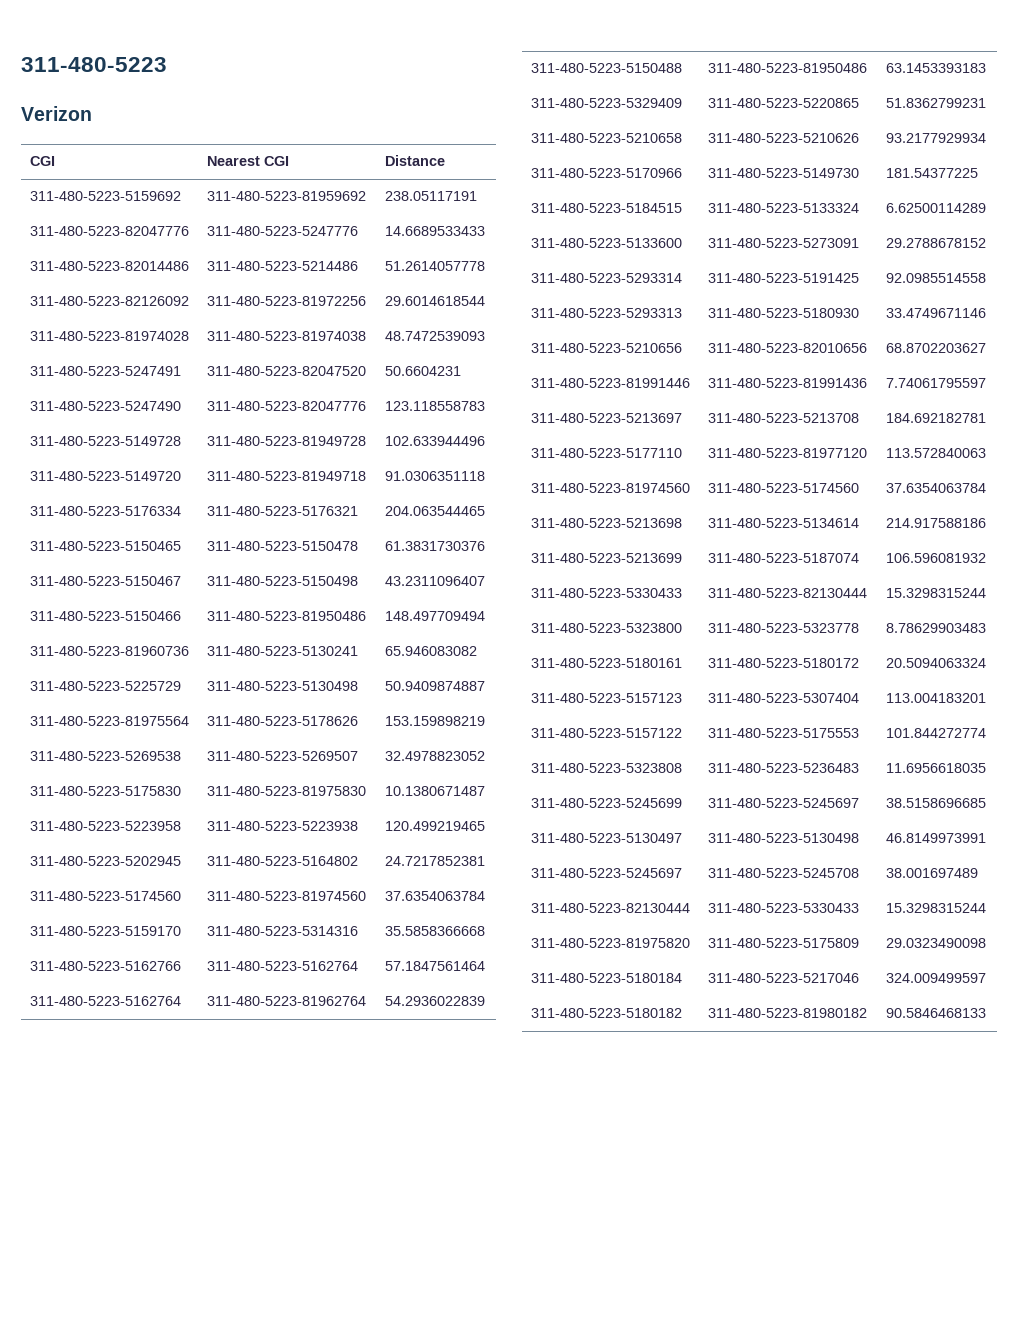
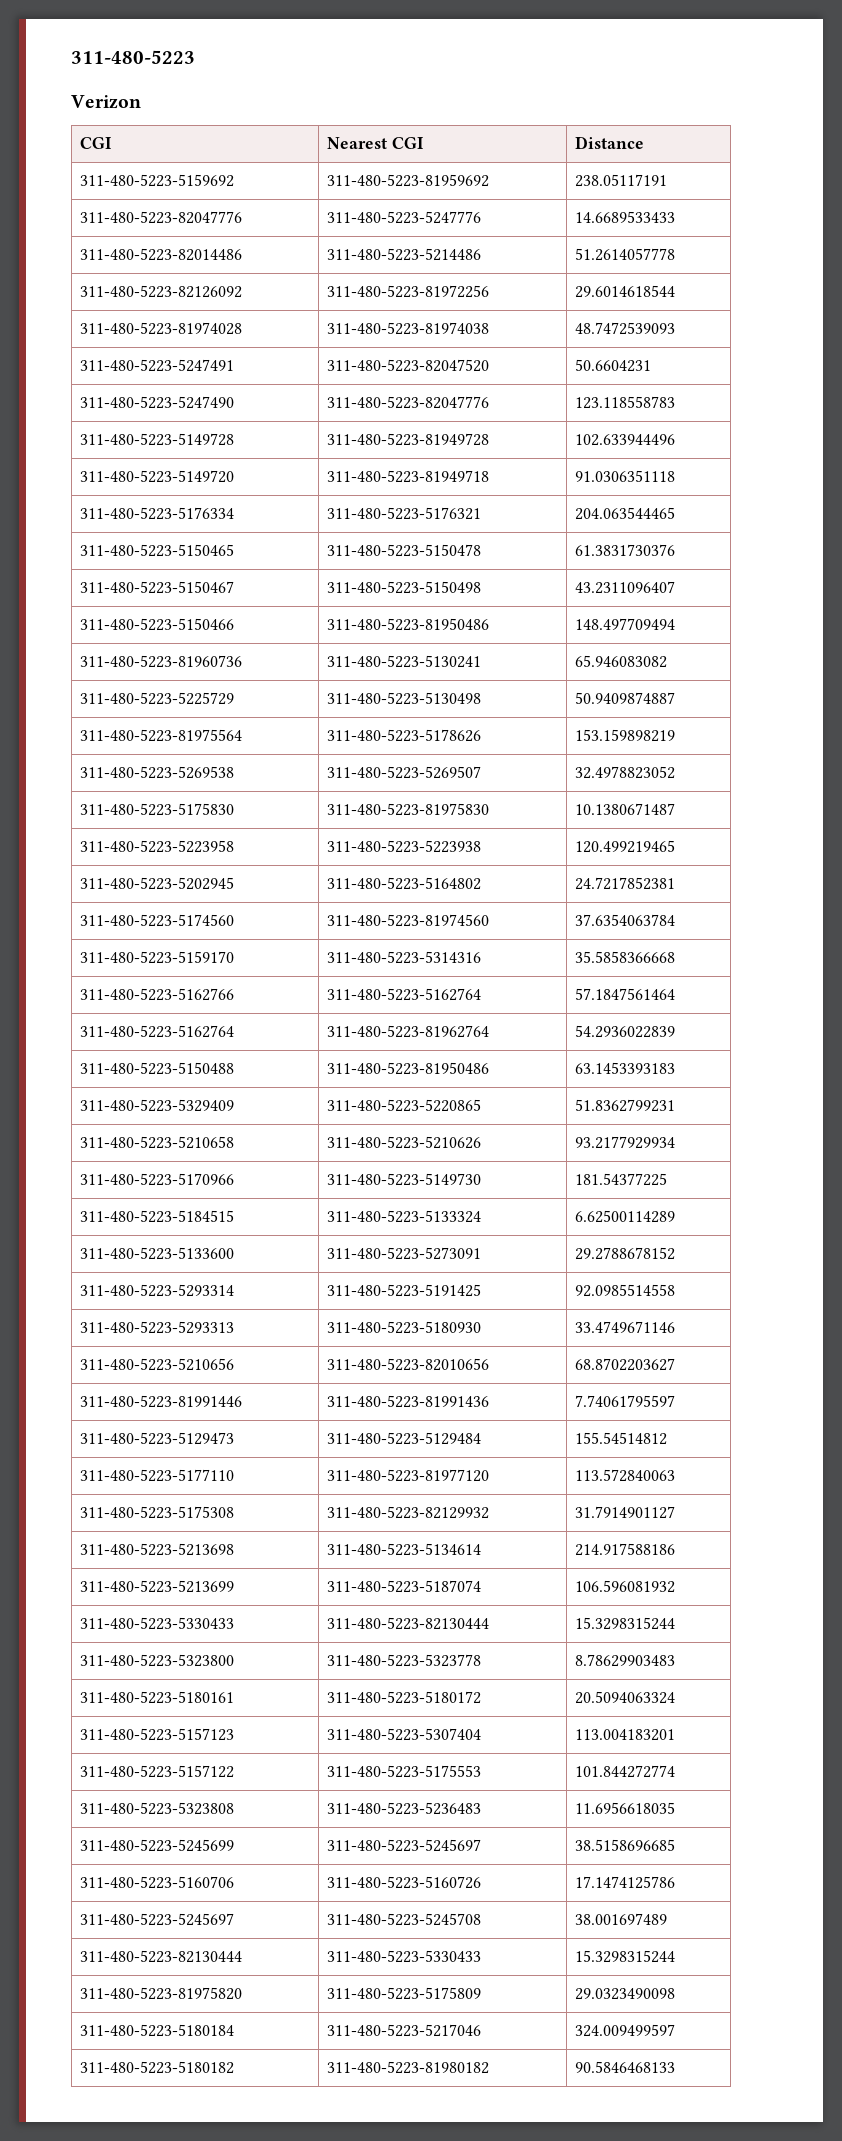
- 311-480-5223-5213697 | 311-480-5223-5213708 | 184.692182781
+ 311-480-5223-5129473 | 311-480-5223-5129484 | 155.54514812
- 311-480-5223-81974560 | 311-480-5223-5174560 | 37.6354063784
+ 311-480-5223-5175308 | 311-480-5223-82129932 | 31.7914901127
- 311-480-5223-5130497 | 311-480-5223-5130498 | 46.8149973991
+ 311-480-5223-5160706 | 311-480-5223-5160726 | 17.1474125786

